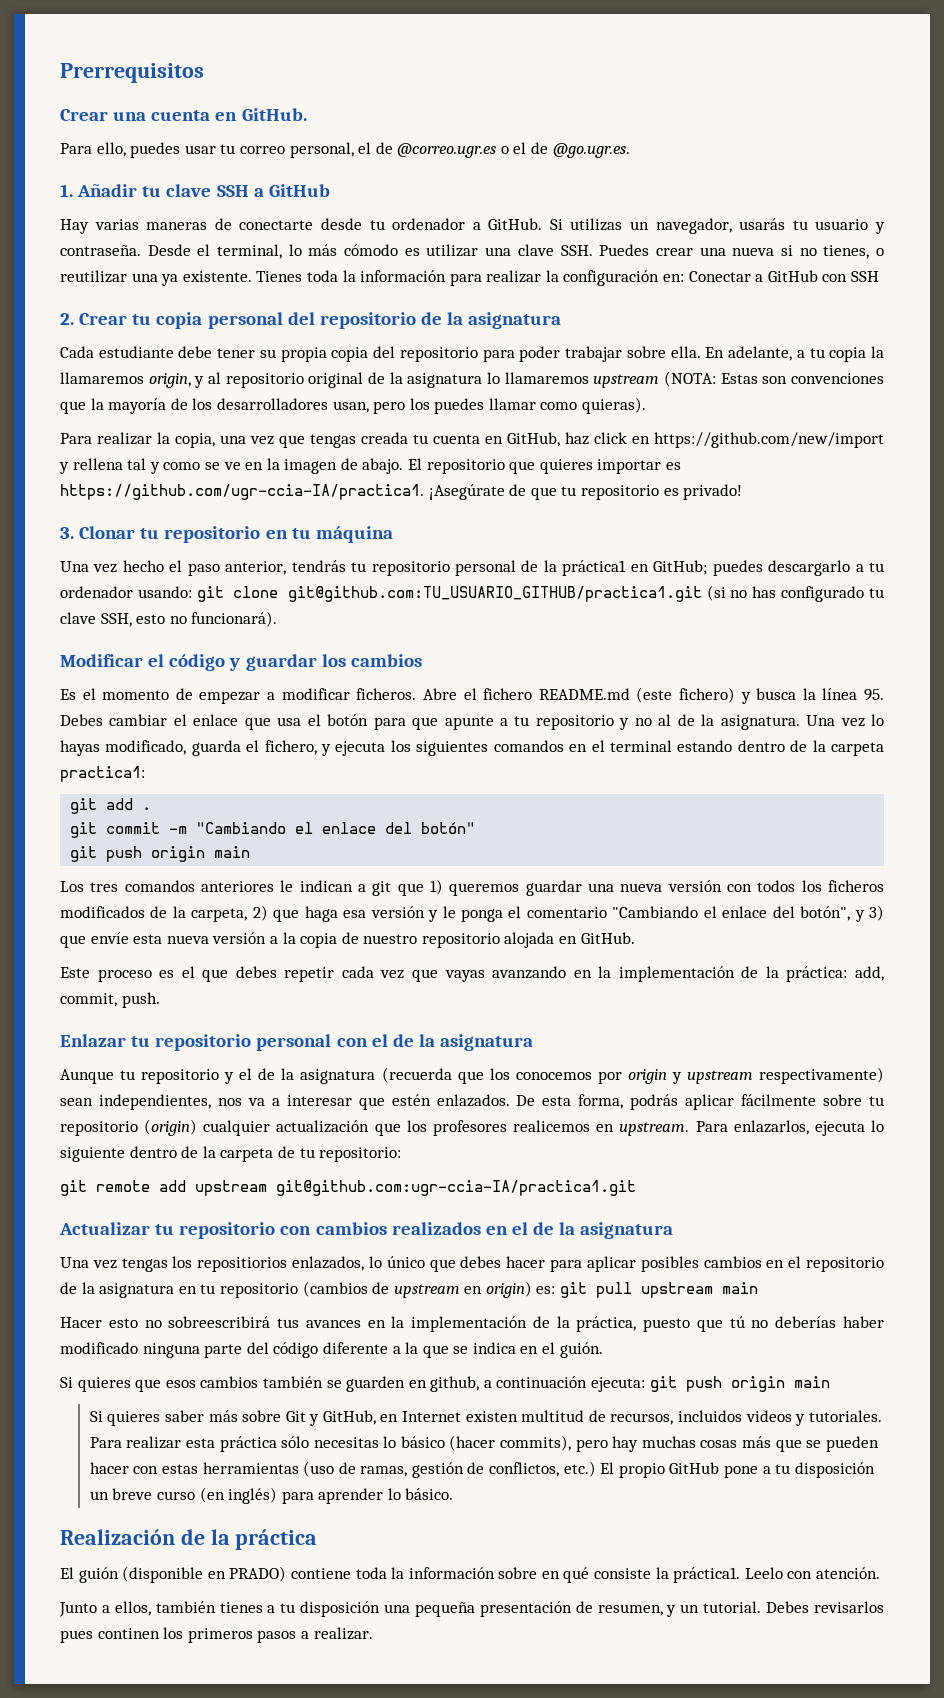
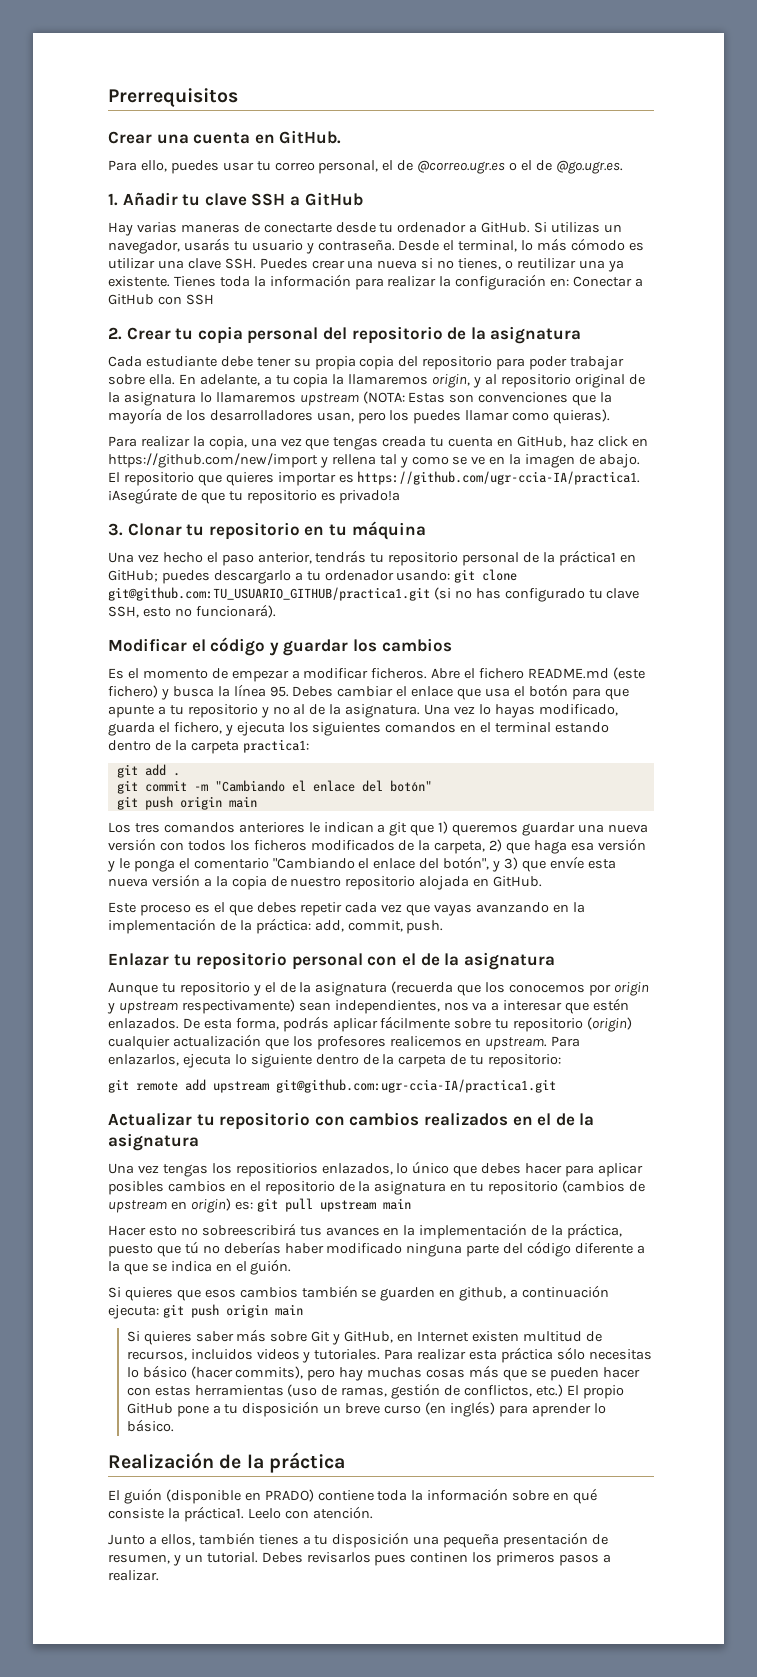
- El repositorio que quieres importar es https://github.com/ugr-ccia-IA/practica1. ¡Asegúrate de que tu repositorio es privado!
+ El repositorio que quieres importar es https://github.com/ugr-ccia-IA/practica1. ¡Asegúrate de que tu repositorio es privado!a

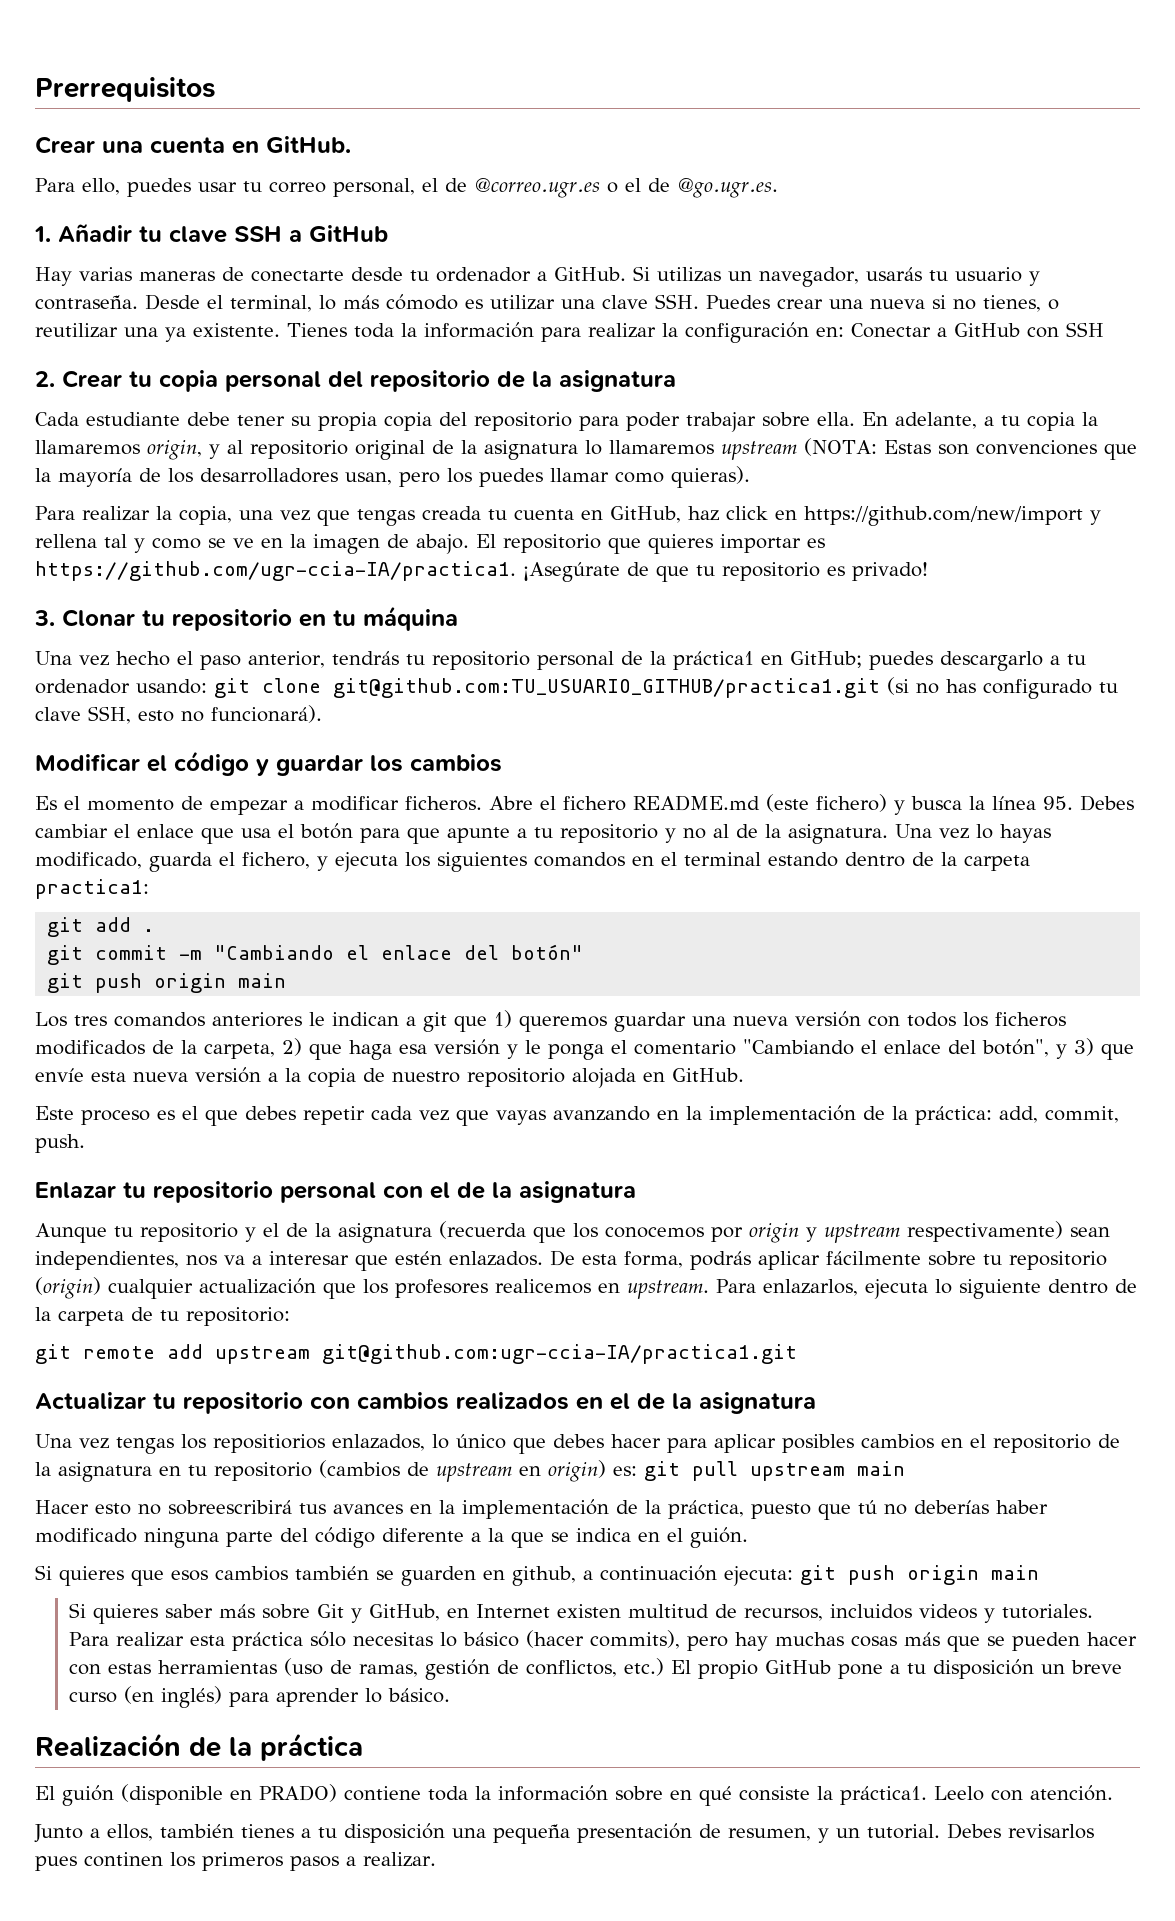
- El repositorio que quieres importar es https://github.com/ugr-ccia-IA/practica1. ¡Asegúrate de que tu repositorio es privado!a
+ El repositorio que quieres importar es https://github.com/ugr-ccia-IA/practica1. ¡Asegúrate de que tu repositorio es privado!

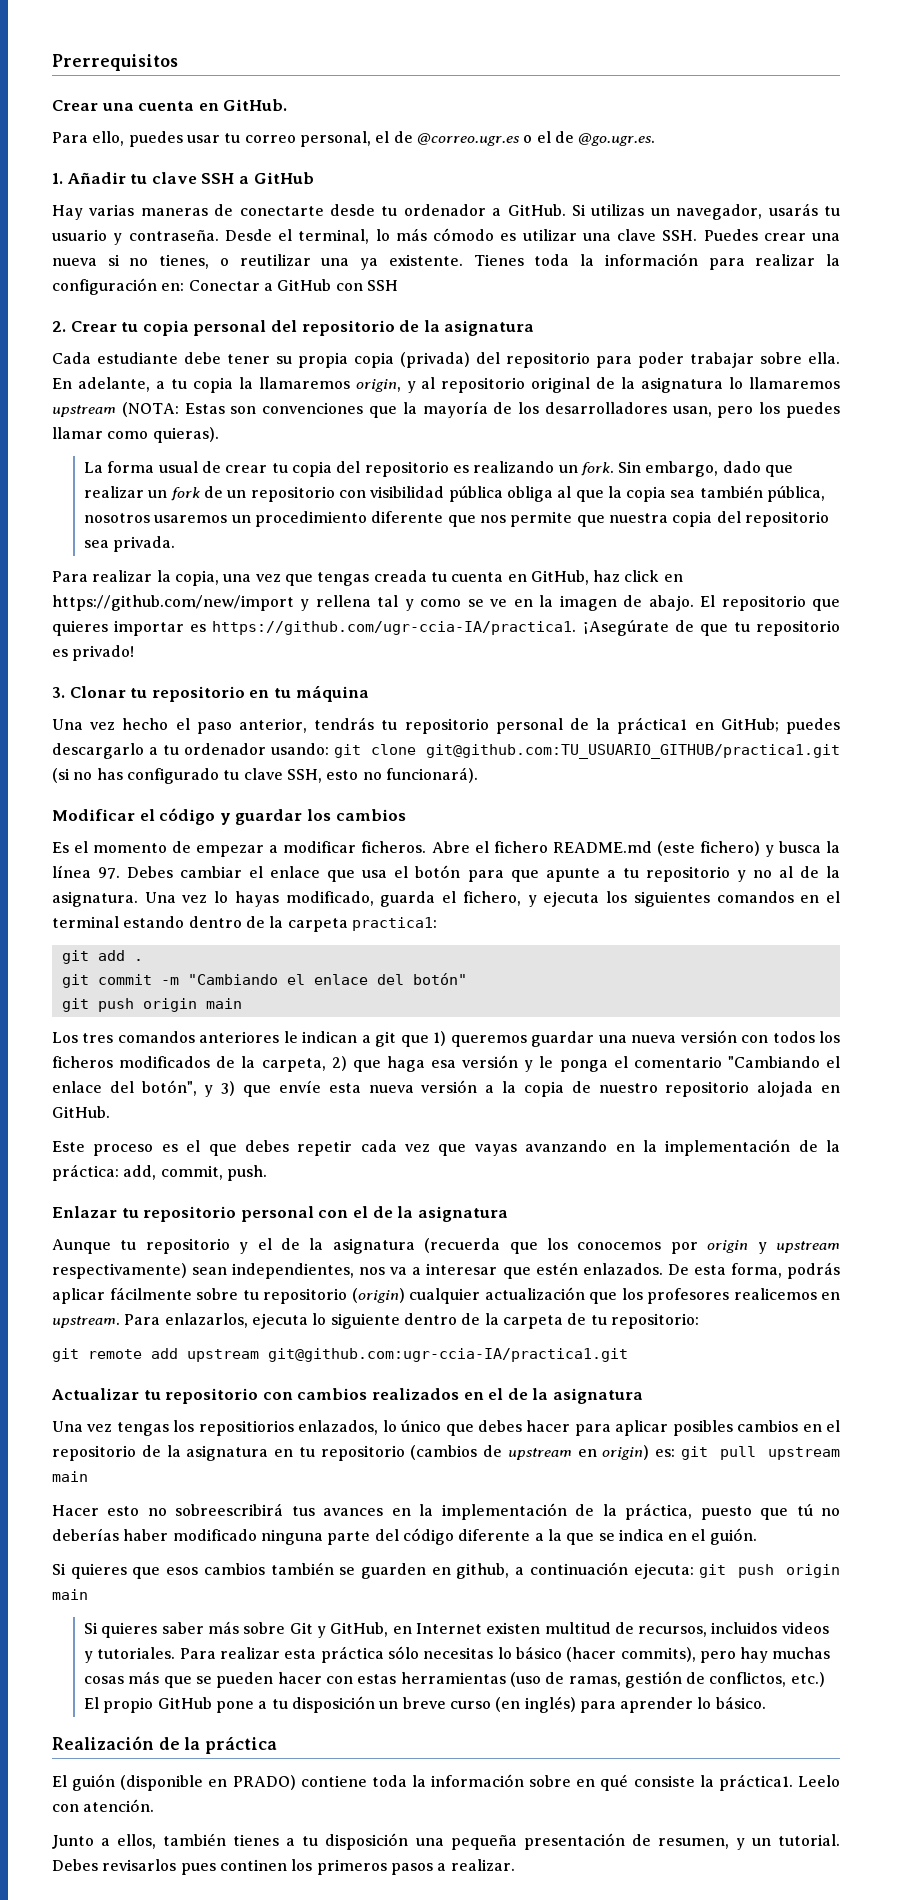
- Cada estudiante debe tener su propia copia del repositorio para poder trabajar sobre ella.
+ Cada estudiante debe tener su propia copia (privada) del repositorio para poder trabajar sobre ella.
+ La forma usual de crear tu copia del repositorio es realizando un fork. Sin embargo, dado que realizar un fork de un repositorio con visibilidad pública obliga al que la copia sea también pública, nosotros usaremos un procedimiento diferente que nos permite que nuestra copia del repositorio sea privada.
- Abre el fichero README.md (este fichero) y busca la línea 95. Debes cambiar el enlace que usa el botón para que apunte a tu repositorio y no al de la asignatura.
+ Abre el fichero README.md (este fichero) y busca la línea 97. Debes cambiar el enlace que usa el botón para que apunte a tu repositorio y no al de la asignatura.

